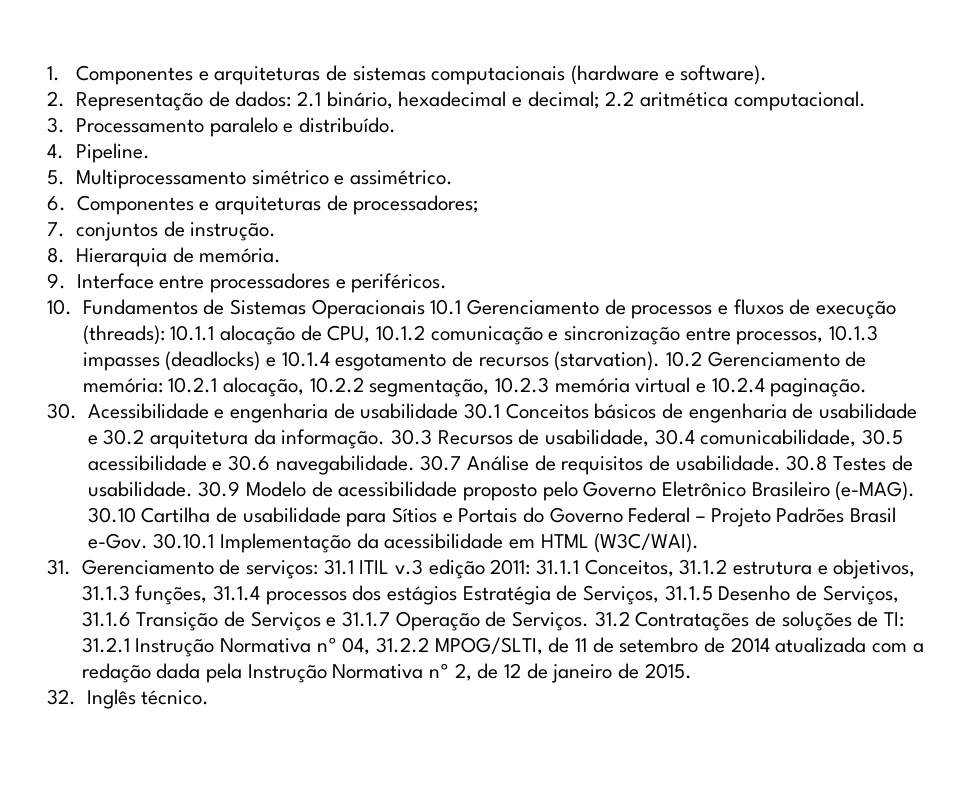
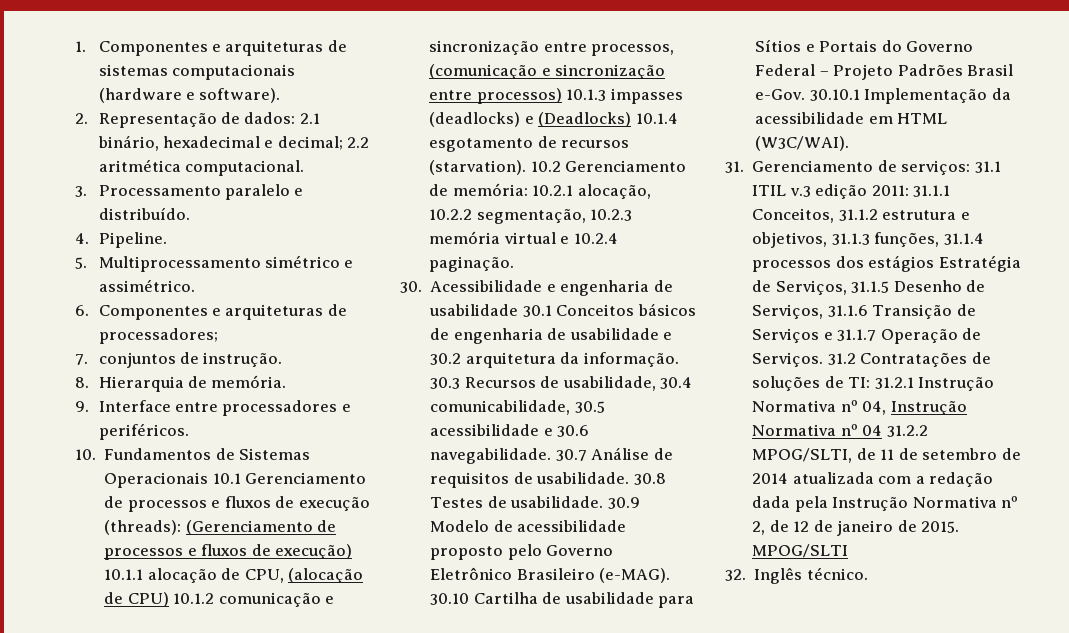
- 10. Fundamentos de Sistemas Operacionais 10.1 Gerenciamento de processos e fluxos de execução (threads): 10.1.1 alocação de CPU, 10.1.2 comunicação e sincronização entre processos, 10.1.3 impasses (deadlocks) e 10.1.4 esgotamento de recursos (starvation).
+ 10. Fundamentos de Sistemas Operacionais 10.1 Gerenciamento de processos e fluxos de execução (threads): (Gerenciamento de processos e fluxos de execução) 10.1.1 alocação de CPU, (alocação de CPU) 10.1.2 comunicação e sincronização entre processos, (comunicação e sincronização entre processos) 10.1.3 impasses (deadlocks) e (Deadlocks) 10.1.4 esgotamento de recursos (starvation).
- 31.2 Contratações de soluções de TI: 31.2.1 Instrução Normativa nº 04, 31.2.2 MPOG/SLTI, de 11 de setembro de 2014 atualizada com a redação dada pela Instrução Normativa nº 2, de 12 de janeiro de 2015.
+ 31.2 Contratações de soluções de TI: 31.2.1 Instrução Normativa nº 04, Instrução Normativa nº 04 31.2.2 MPOG/SLTI, de 11 de setembro de 2014 atualizada com a redação dada pela Instrução Normativa nº 2, de 12 de janeiro de 2015. MPOG/SLTI

